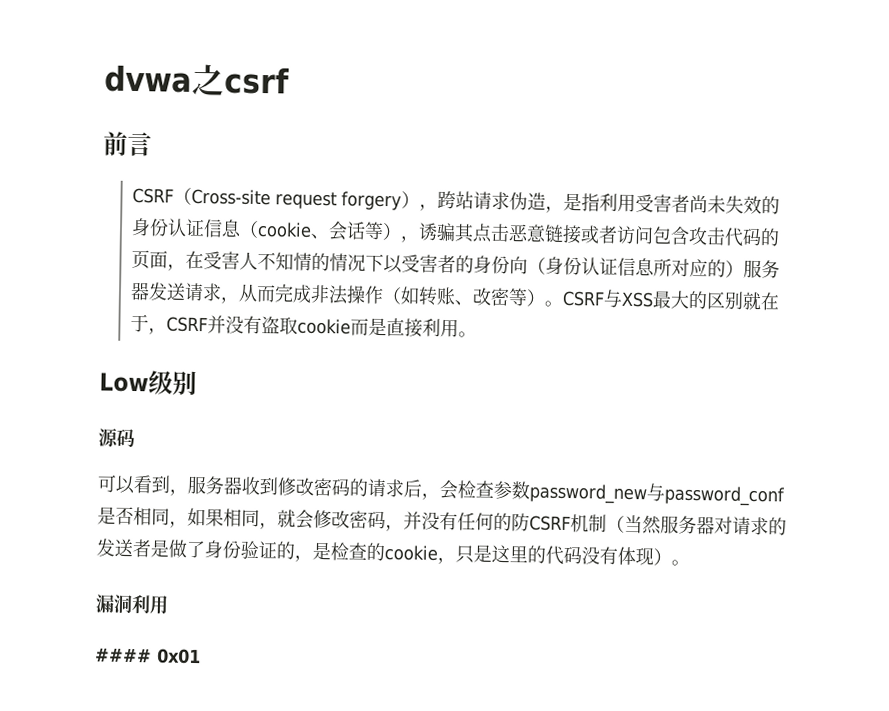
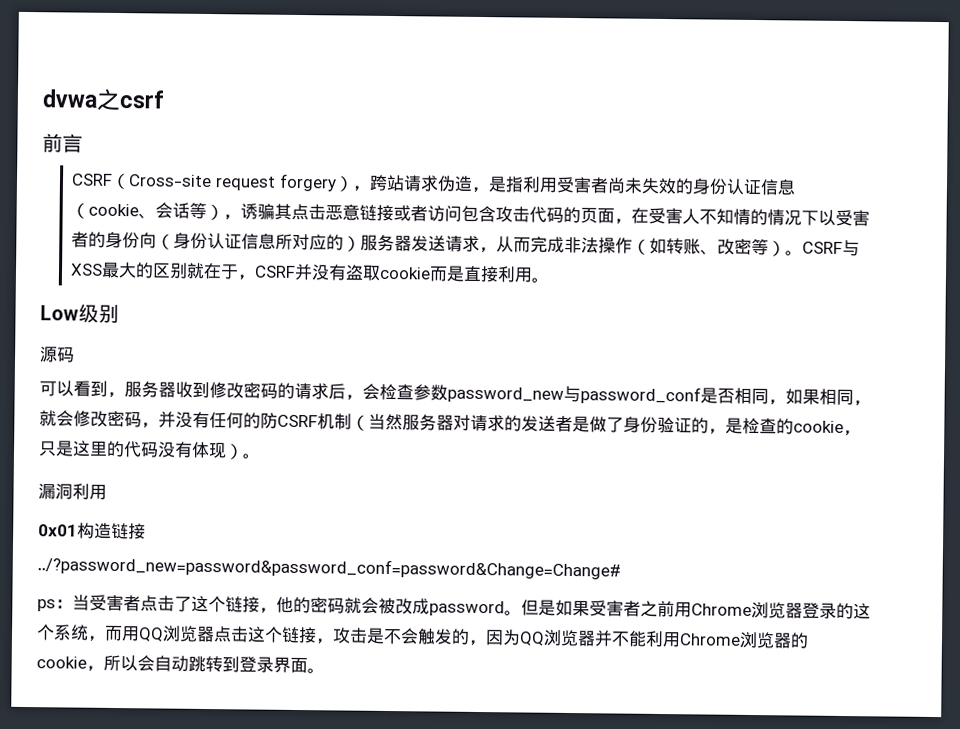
- #### 0x01
+ 0x01构造链接
+ ../?password_new=password&password_conf=password&Change=Change#
+ ps：当受害者点击了这个链接，他的密码就会被改成password。但是如果受害者之前用Chrome浏览器登录的这个系统，而用QQ浏览器点击这个链接，攻击是不会触发的，因为QQ浏览器并不能利用Chrome浏览器的cookie，所以会自动跳转到登录界面。

